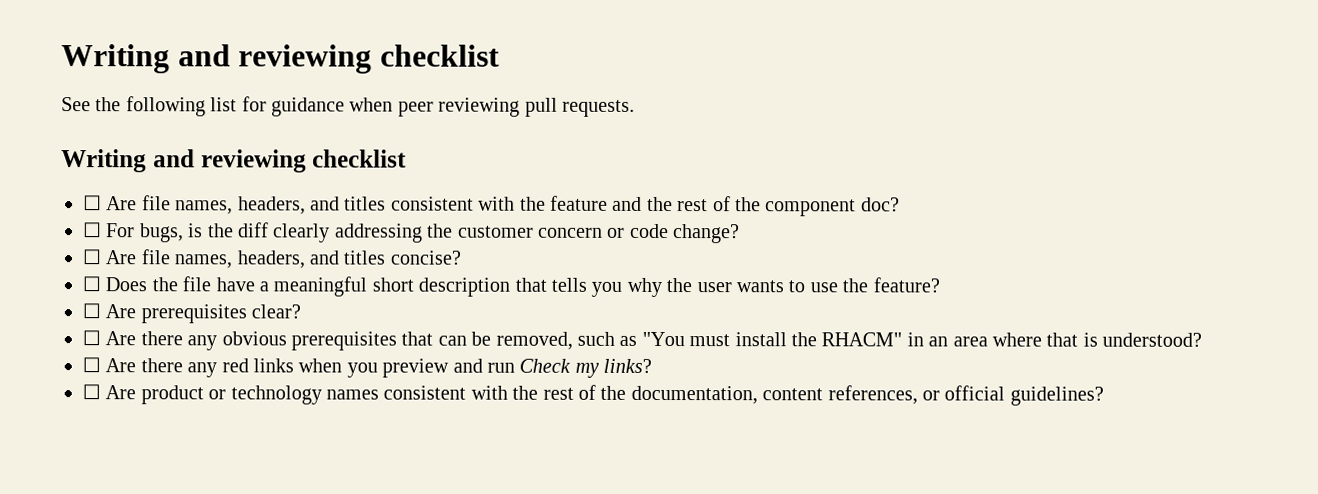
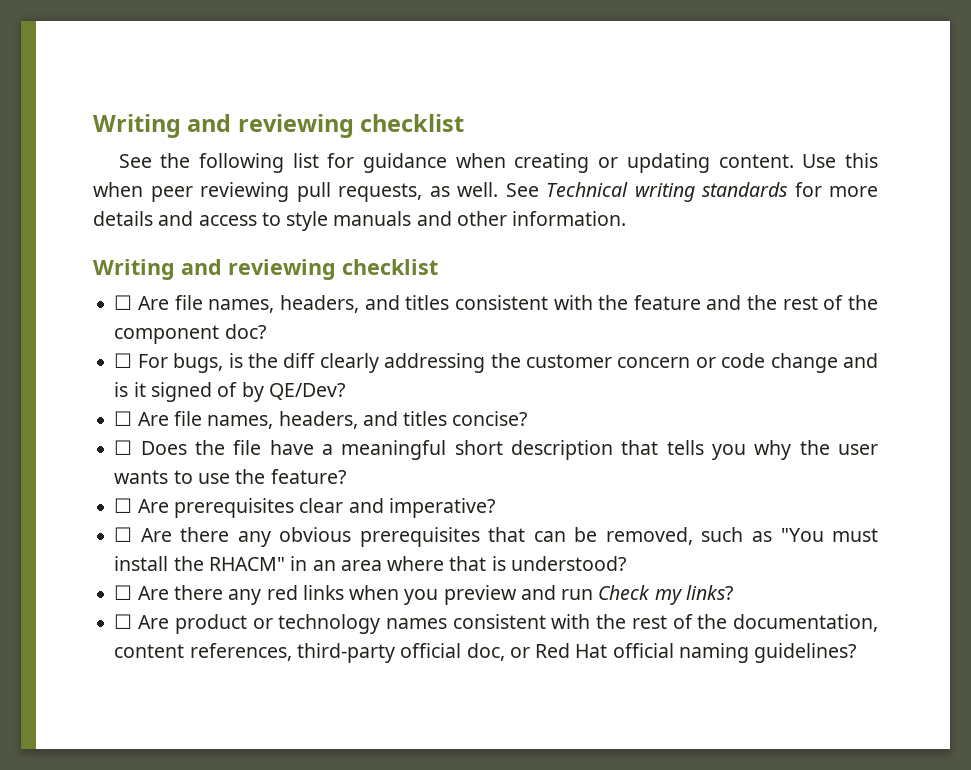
- See the following list for guidance when peer reviewing pull requests.
+ See the following list for guidance when creating or updating content. Use this when peer reviewing pull requests, as well. See Technical writing standards for more details and access to style manuals and other information.
- ☐ For bugs, is the diff clearly addressing the customer concern or code change?
+ ☐ For bugs, is the diff clearly addressing the customer concern or code change and is it signed of by QE/Dev?
- ☐ Are prerequisites clear?
+ ☐ Are prerequisites clear and imperative?
- ☐ Are product or technology names consistent with the rest of the documentation, content references, or official guidelines?
+ ☐ Are product or technology names consistent with the rest of the documentation, content references, third-party official doc, or Red Hat official naming guidelines?

